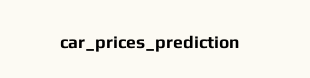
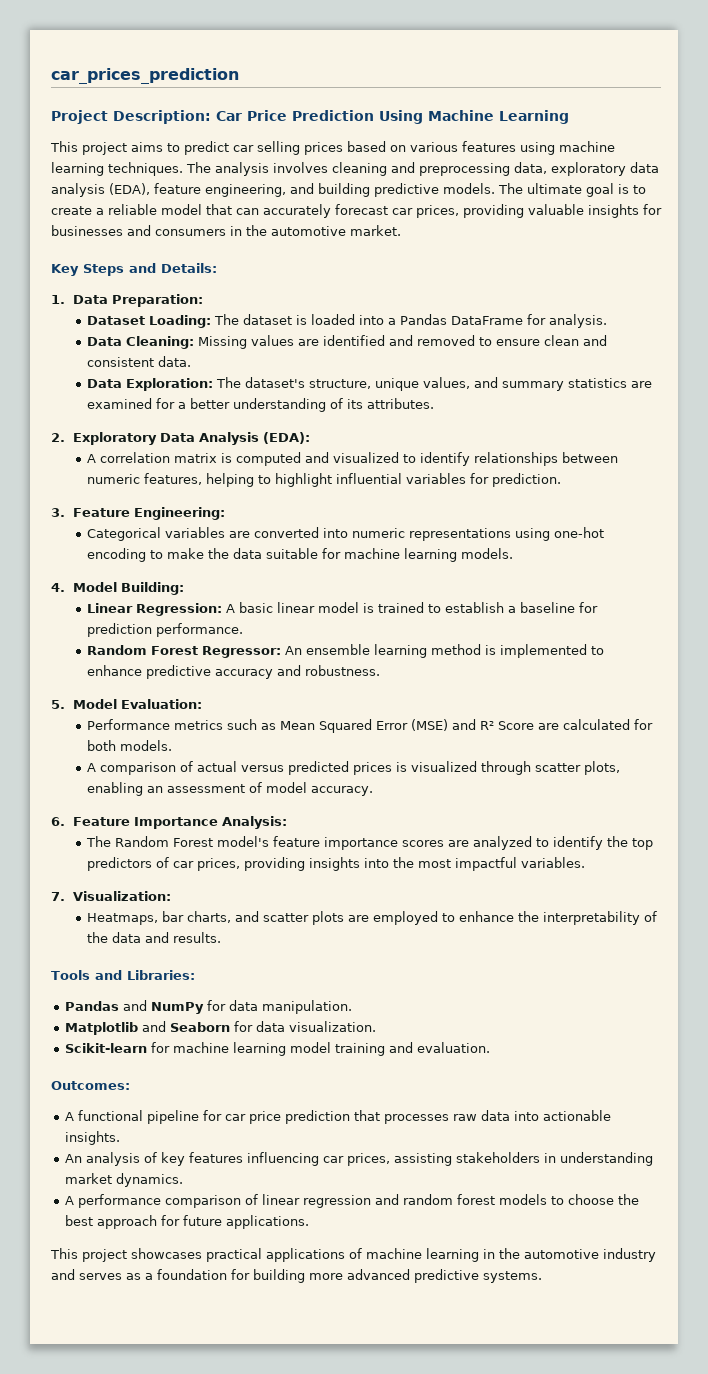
+ Project Description: Car Price Prediction Using Machine Learning
+ This project aims to predict car selling prices based on various features using machine learning techniques. The analysis involves cleaning and preprocessing data, exploratory data analysis (EDA), feature engineering, and building predictive models. The ultimate goal is to create a reliable model that can accurately forecast car prices, providing valuable insights for businesses and consumers in the automotive market.
+ Key Steps and Details:
+ 1. Data Preparation:
+ Dataset Loading: The dataset is loaded into a Pandas DataFrame for analysis.
+ Data Cleaning: Missing values are identified and removed to ensure clean and consistent data.
+ Data Exploration: The dataset's structure, unique values, and summary statistics are examined for a better understanding of its attributes.
+ 2. Exploratory Data Analysis (EDA):
+ A correlation matrix is computed and visualized to identify relationships between numeric features, helping to highlight influential variables for prediction.
+ 3. Feature Engineering:
+ Categorical variables are converted into numeric representations using one-hot encoding to make the data suitable for machine learning models.
+ 4. Model Building:
+ Linear Regression: A basic linear model is trained to establish a baseline for prediction performance.
+ Random Forest Regressor: An ensemble learning method is implemented to enhance predictive accuracy and robustness.
+ 5. Model Evaluation:
+ Performance metrics such as Mean Squared Error (MSE) and R² Score are calculated for both models.
+ A comparison of actual versus predicted prices is visualized through scatter plots, enabling an assessment of model accuracy.
+ 6. Feature Importance Analysis:
+ The Random Forest model's feature importance scores are analyzed to identify the top predictors of car prices, providing insights into the most impactful variables.
+ 7. Visualization:
+ Heatmaps, bar charts, and scatter plots are employed to enhance the interpretability of the data and results.
+ Tools and Libraries:
+ Pandas and NumPy for data manipulation.
+ Matplotlib and Seaborn for data visualization.
+ Scikit-learn for machine learning model training and evaluation.
+ Outcomes:
+ A functional pipeline for car price prediction that processes raw data into actionable insights.
+ An analysis of key features influencing car prices, assisting stakeholders in understanding market dynamics.
+ A performance comparison of linear regression and random forest models to choose the best approach for future applications.
+ This project showcases practical applications of machine learning in the automotive industry and serves as a foundation for building more advanced predictive systems.

